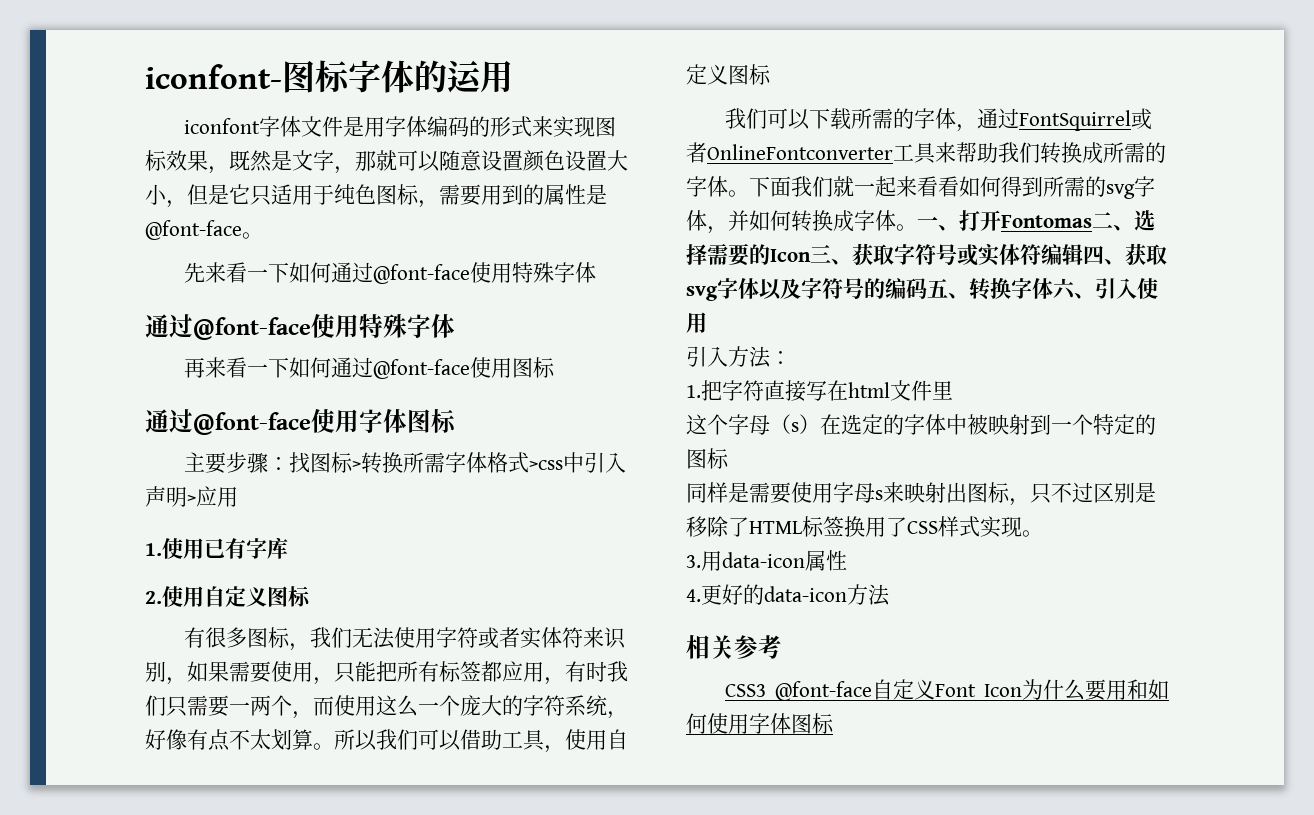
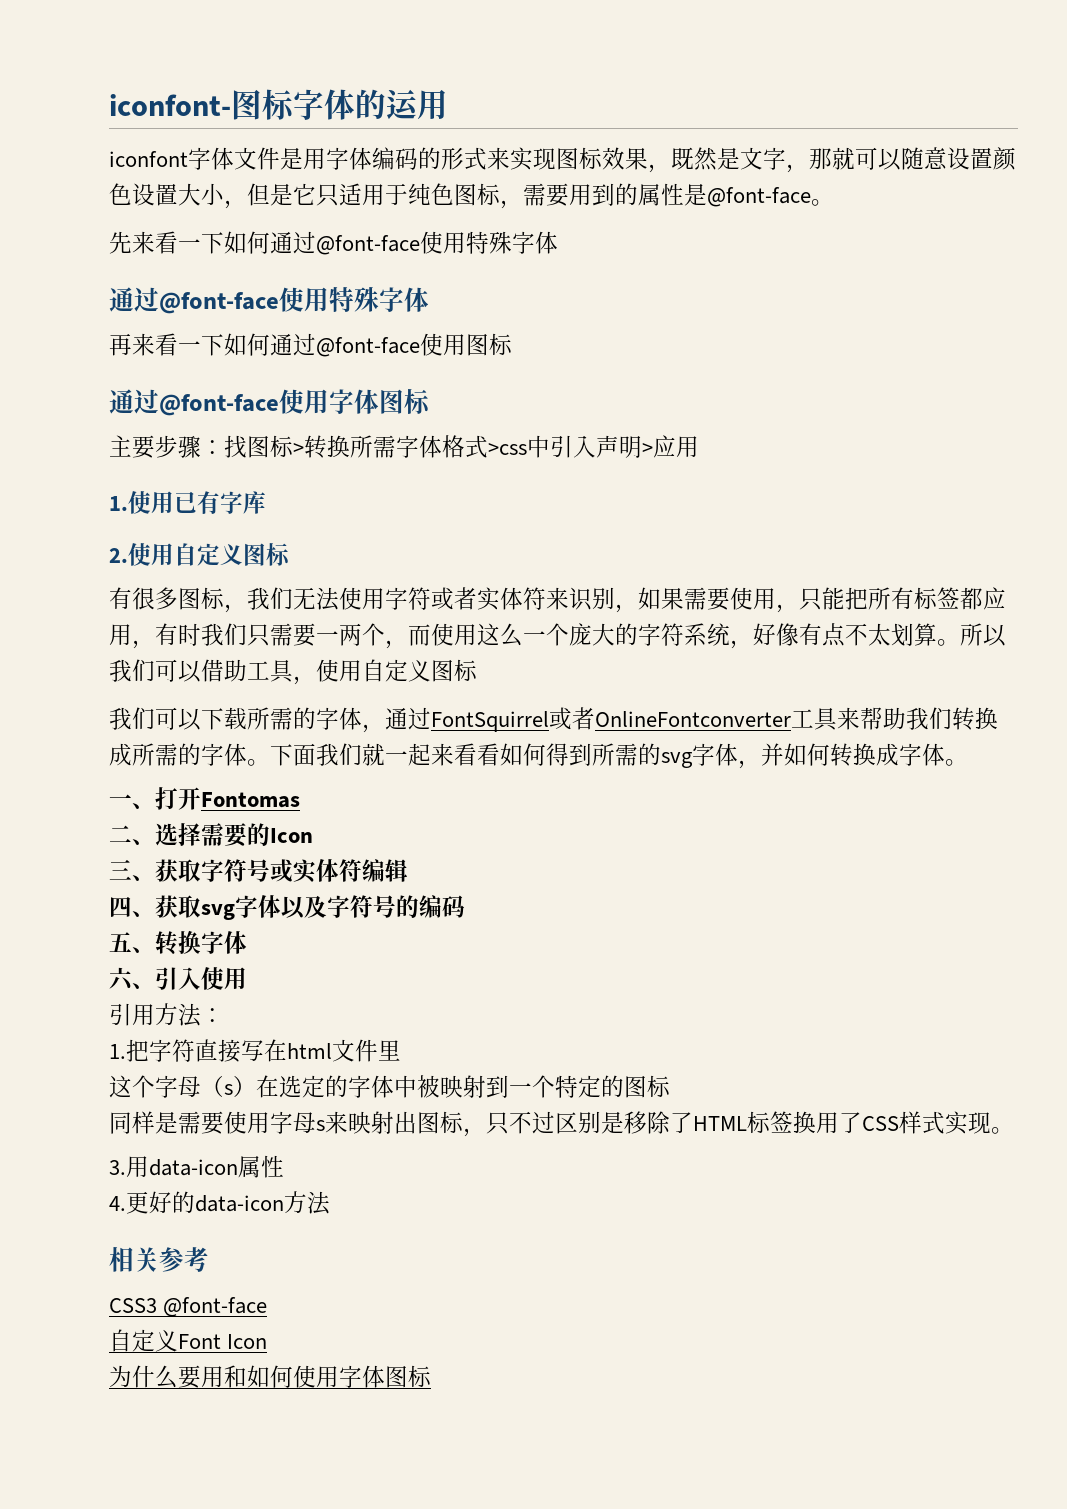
- 下面我们就一起来看看如何得到所需的svg字体，并如何转换成字体。一、打开Fontomas二、选择需要的Icon三、获取字符号或实体符编辑四、获取svg字体以及字符号的编码五、转换字体六、引入使用
+ 下面我们就一起来看看如何得到所需的svg字体，并如何转换成字体。
+ 一、打开Fontomas
+ 二、选择需要的Icon
+ 三、获取字符号或实体符编辑
+ 四、获取svg字体以及字符号的编码
+ 五、转换字体
+ 六、引入使用
- 引入方法：
+ 引用方法：
- CSS3 @font-face自定义Font Icon为什么要用和如何使用字体图标
+ CSS3 @font-face
+ 自定义Font Icon
+ 为什么要用和如何使用字体图标

